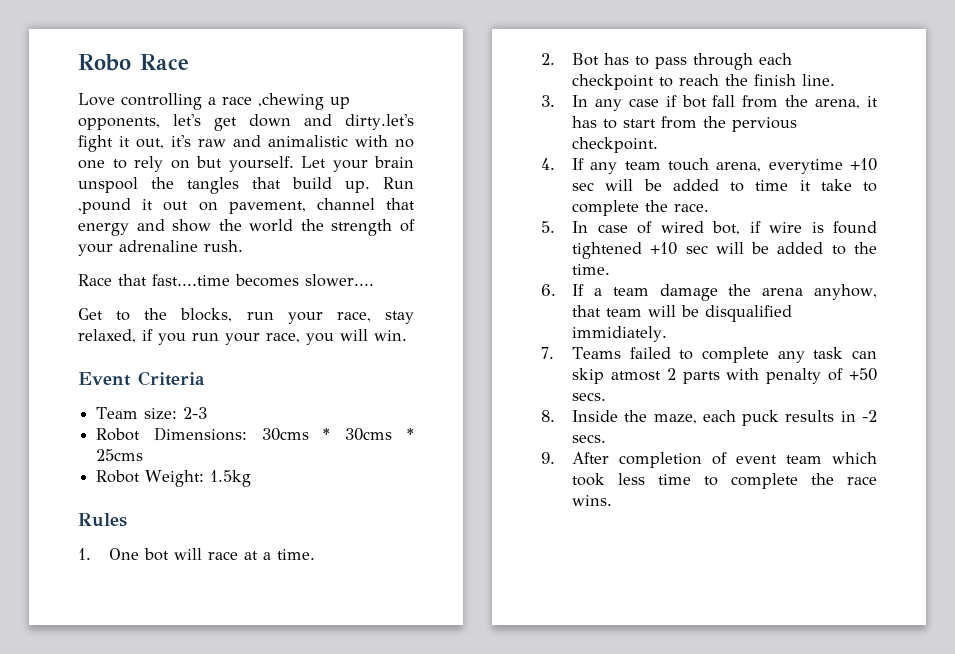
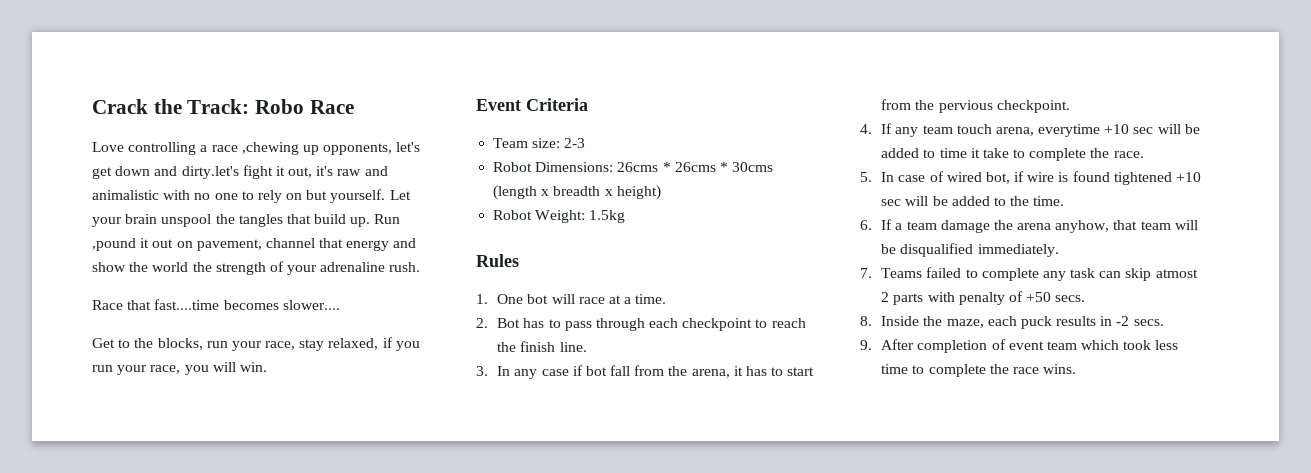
- Robo Race
+ Crack the Track: Robo Race
- Robot Dimensions: 30cms * 30cms * 25cms
+ Robot Dimensions: 26cms * 26cms * 30cms (length x breadth x height)
- 6. If a team damage the arena anyhow, that team will be disqualified immidiately.
+ 6. If a team damage the arena anyhow, that team will be disqualified immediately.

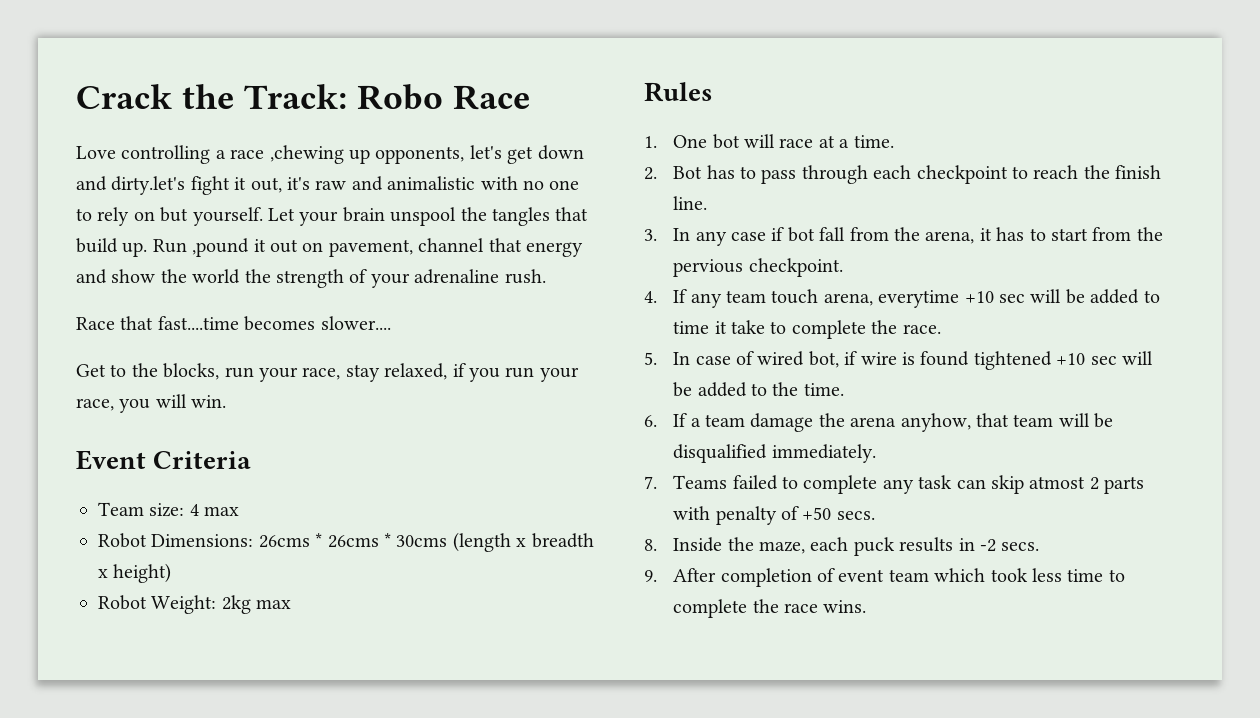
- Team size: 2-3
+ Team size: 4 max
- Robot Weight: 1.5kg
+ Robot Weight: 2kg max

